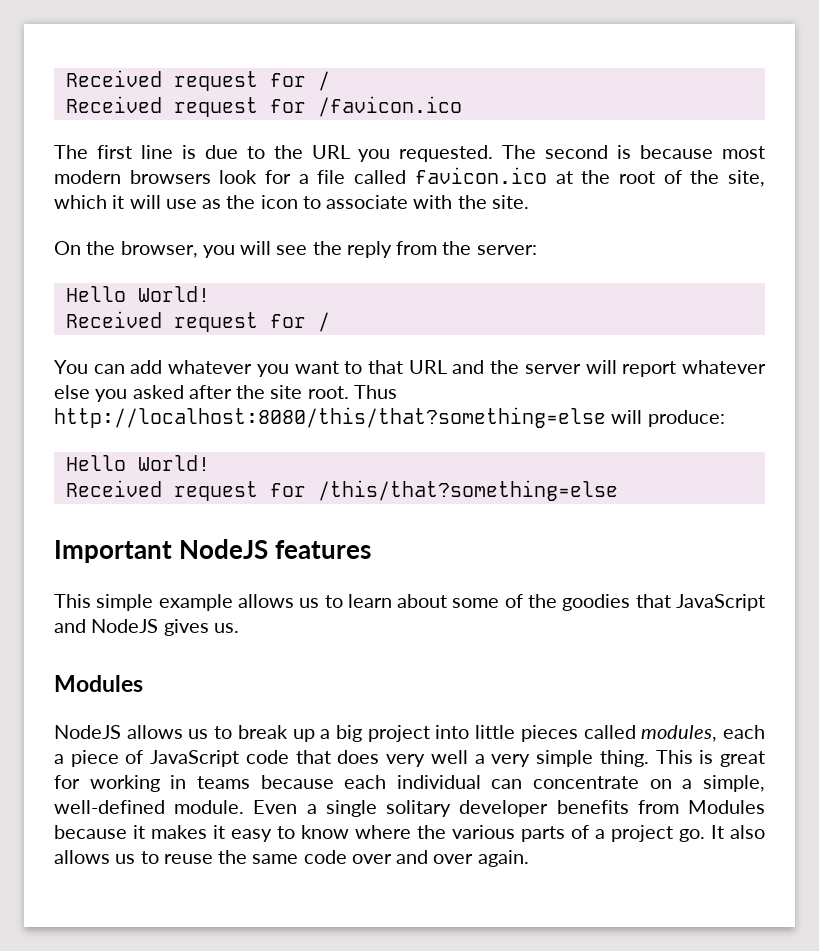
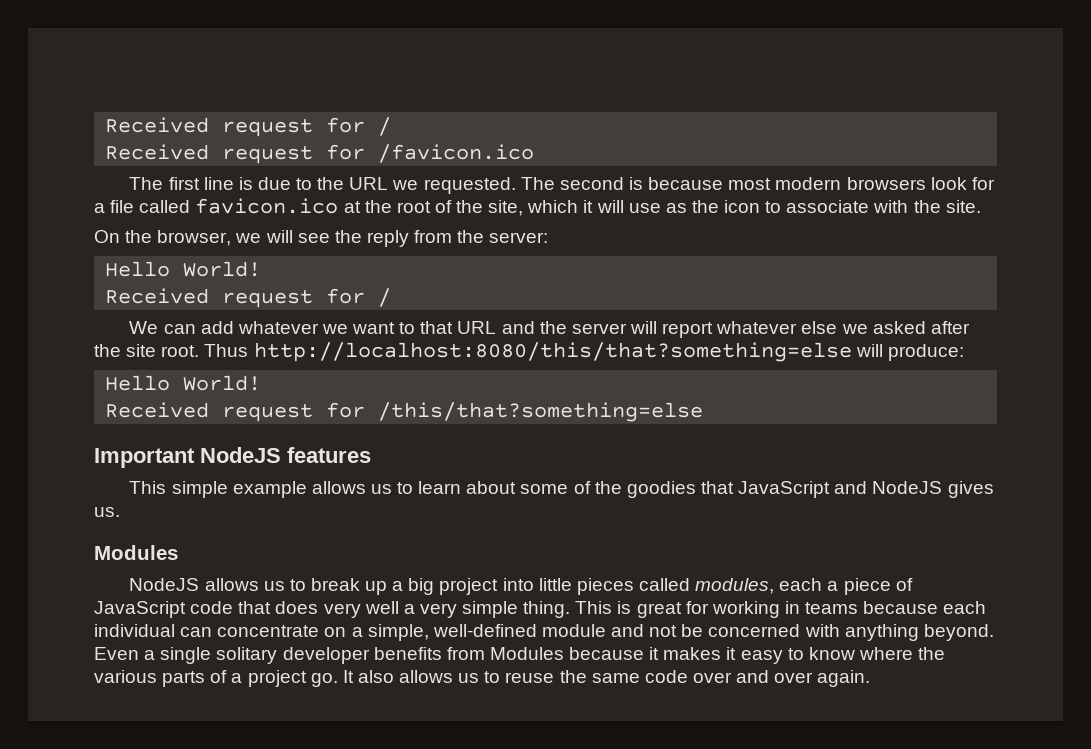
- The first line is due to the URL you requested.
+ The first line is due to the URL we requested.
- On the browser, you will see the reply from the server:
+ On the browser, we will see the reply from the server:
- You can add whatever you want to that URL and the server will report whatever else you asked after the site root.
+ We can add whatever we want to that URL and the server will report whatever else we asked after the site root.
- This is great for working in teams because each individual can concentrate on a simple, well-defined module.
+ This is great for working in teams because each individual can concentrate on a simple, well-defined module and not be concerned with anything beyond.

